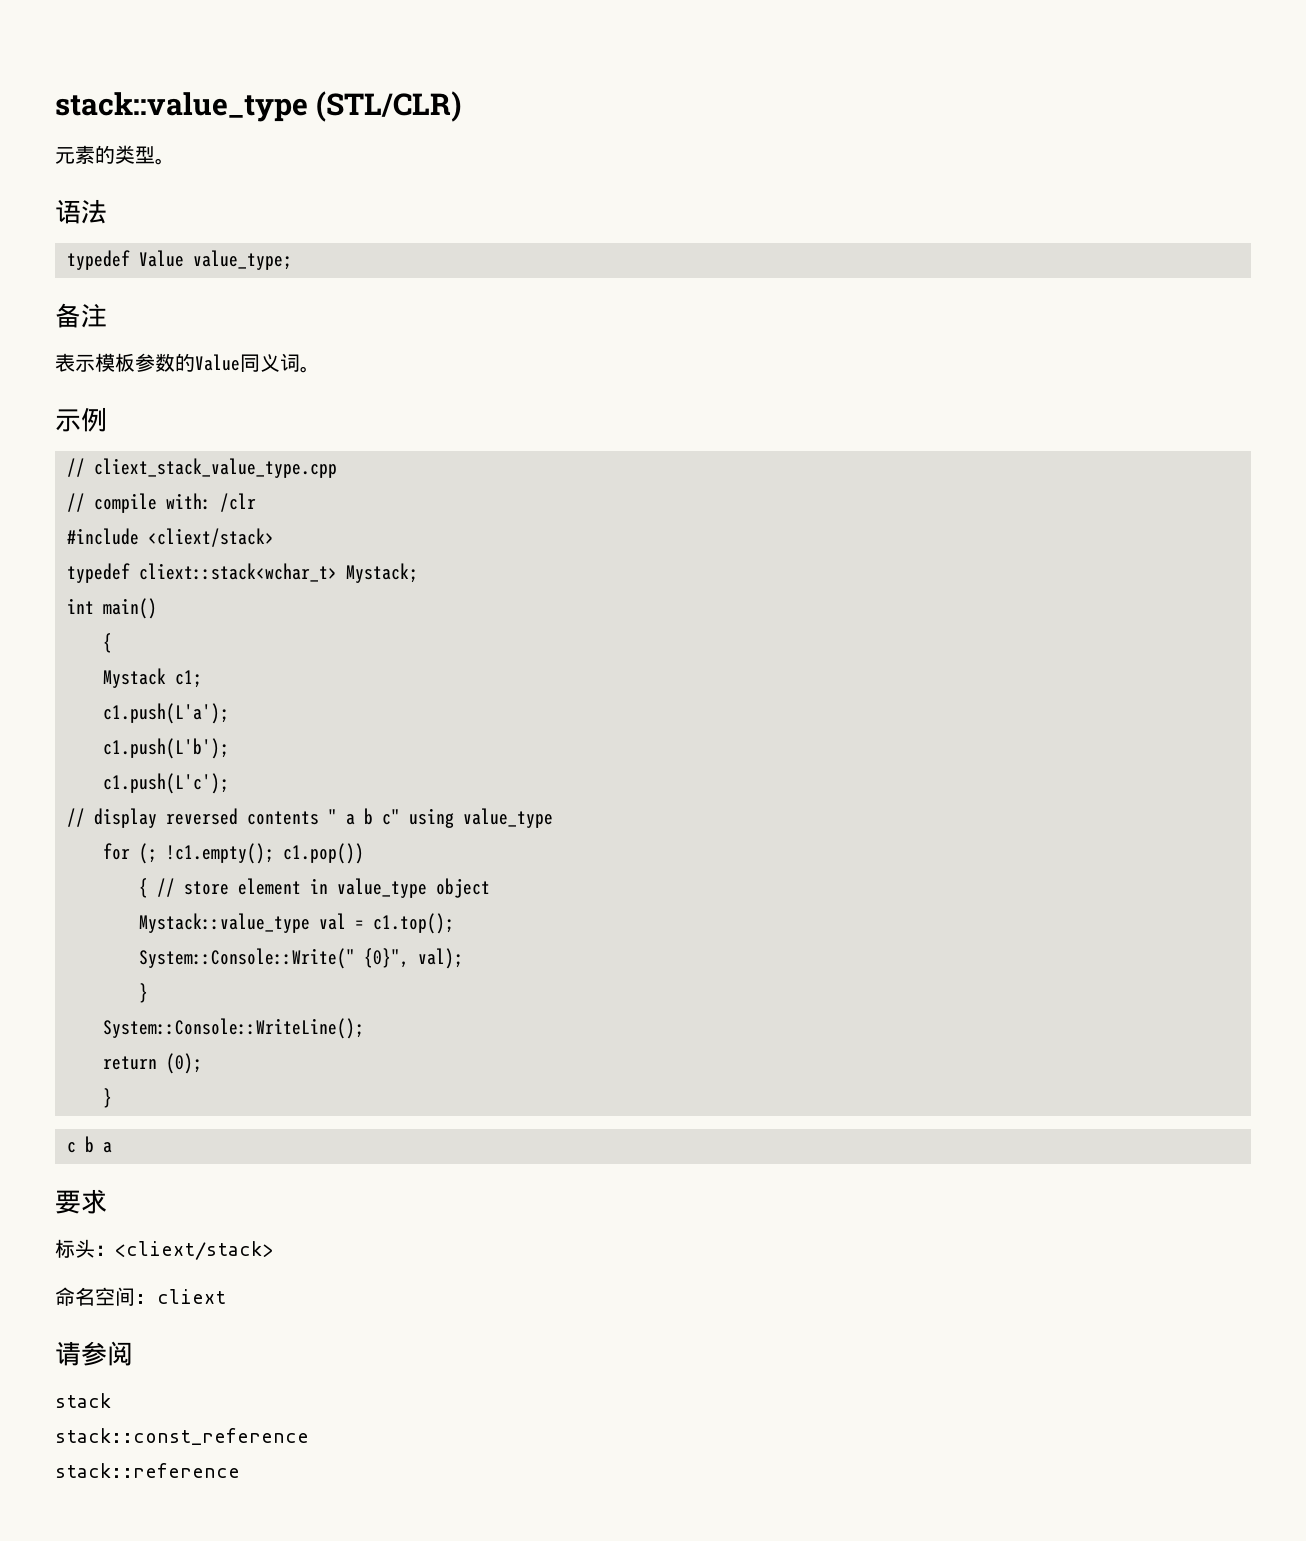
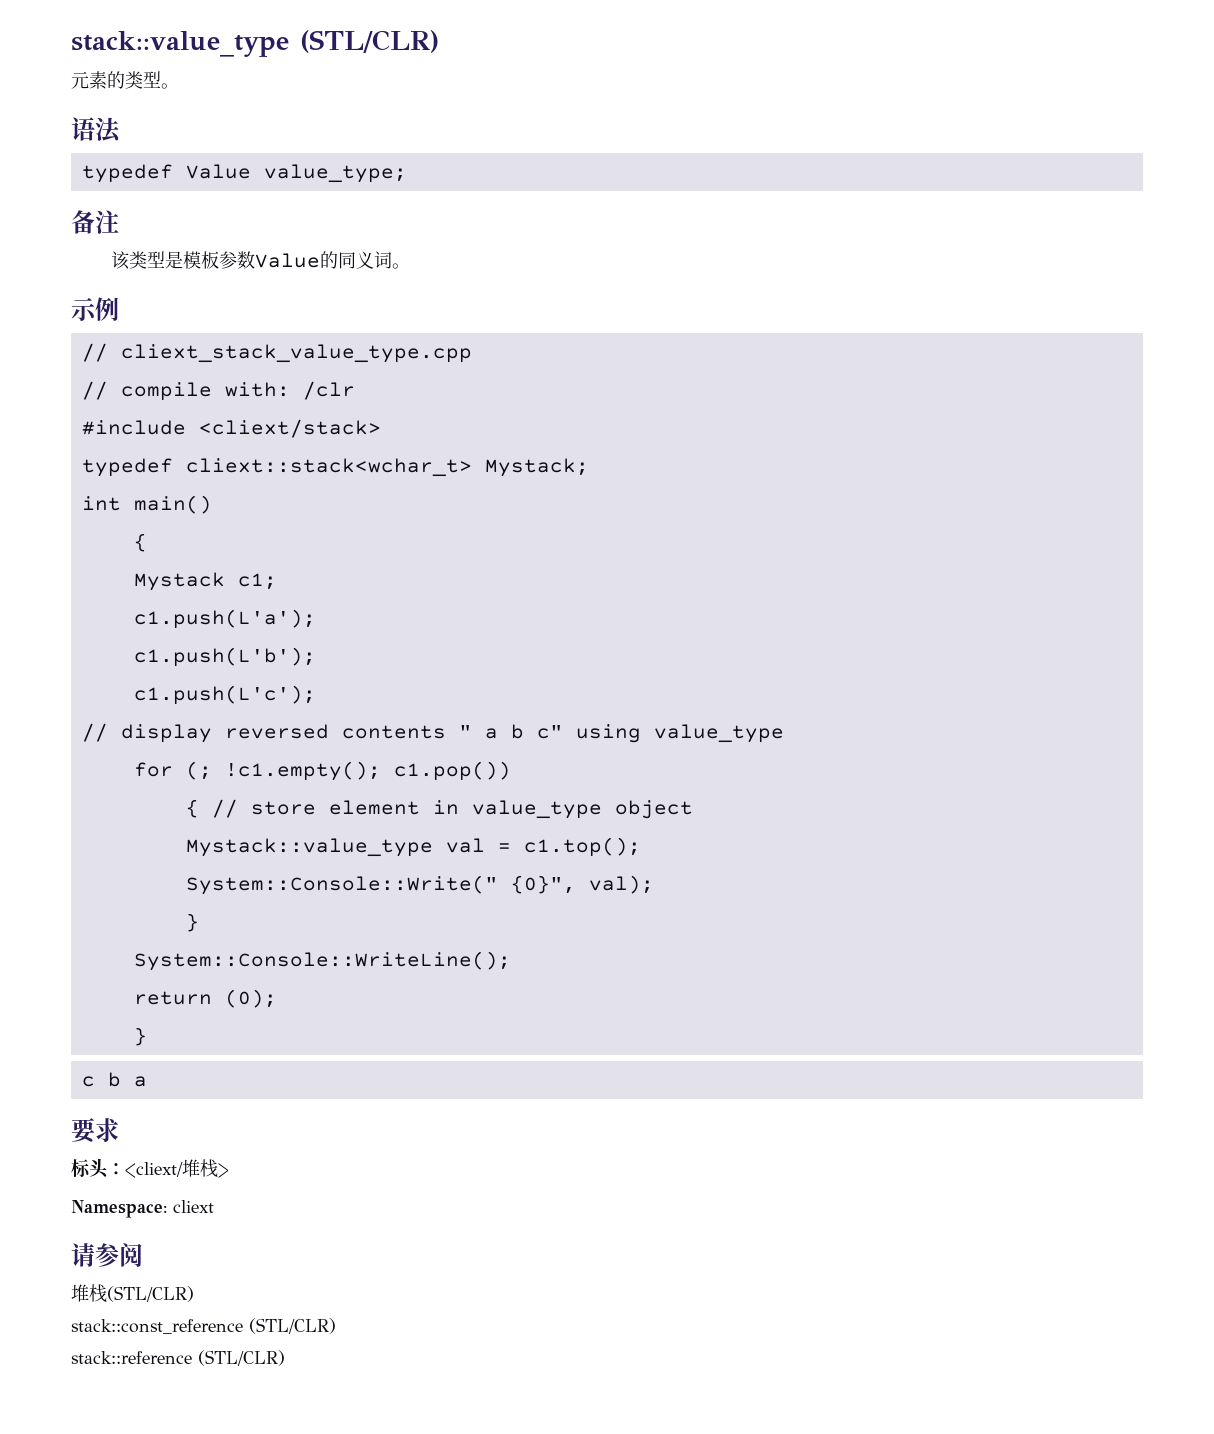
- 表示模板参数的Value同义词。
+ 该类型是模板参数Value的同义词。
- 标头：<cliext/stack>
- 命名空间: cliext
+ 标头：<cliext/堆栈>
+ Namespace: cliext
- stack
+ 堆栈(STL/CLR)
- stack::const_reference
+ stack::const_reference (STL/CLR)
- stack::reference
+ stack::reference (STL/CLR)

